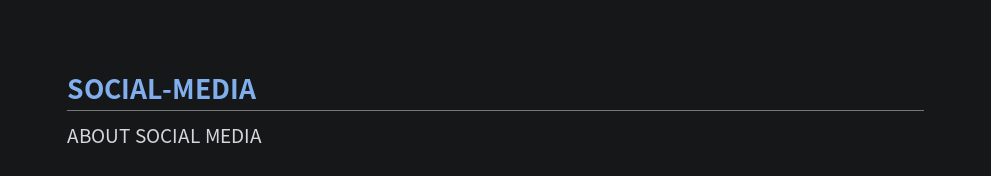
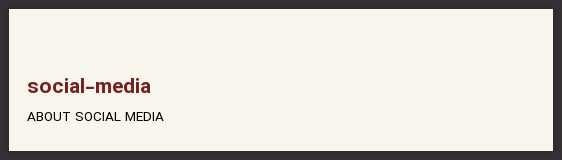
- SOCIAL-MEDIA
+ social-media

